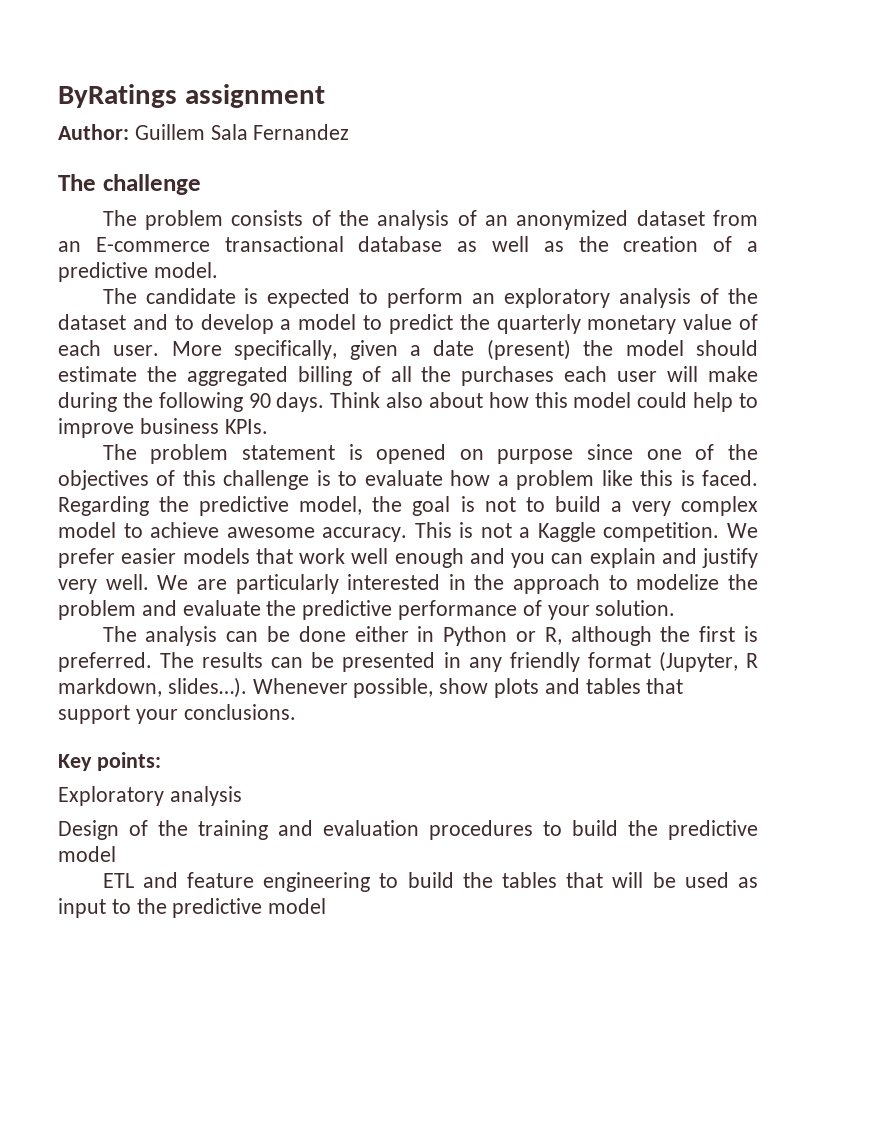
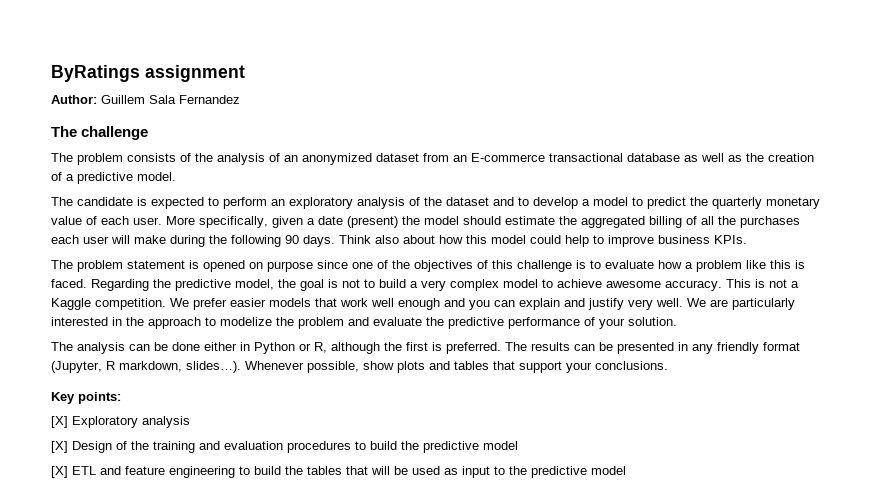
- Exploratory analysis
+ [X] Exploratory analysis
- Design of the training and evaluation procedures to build the predictive model
+ [X] Design of the training and evaluation procedures to build the predictive model
- ETL and feature engineering to build the tables that will be used as input to the predictive model
+ [X] ETL and feature engineering to build the tables that will be used as input to the predictive model

